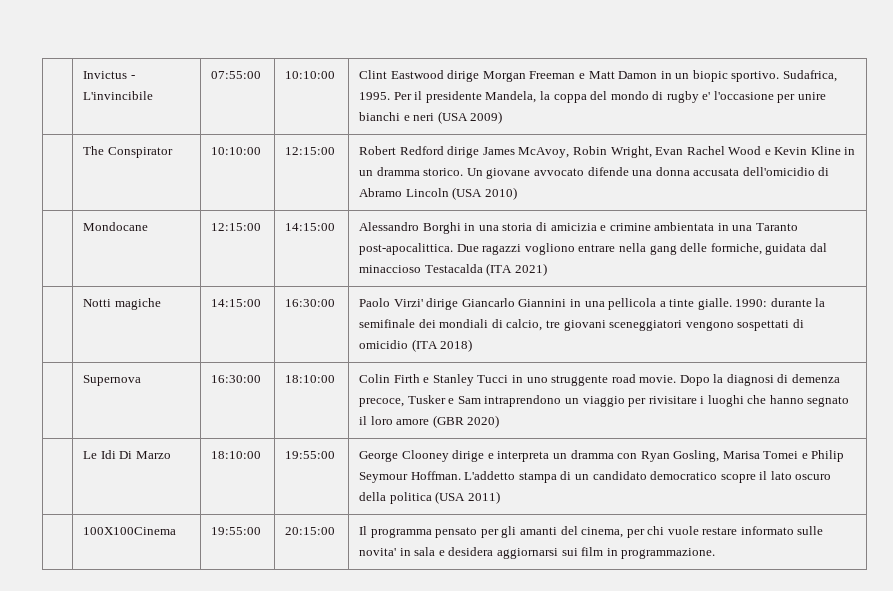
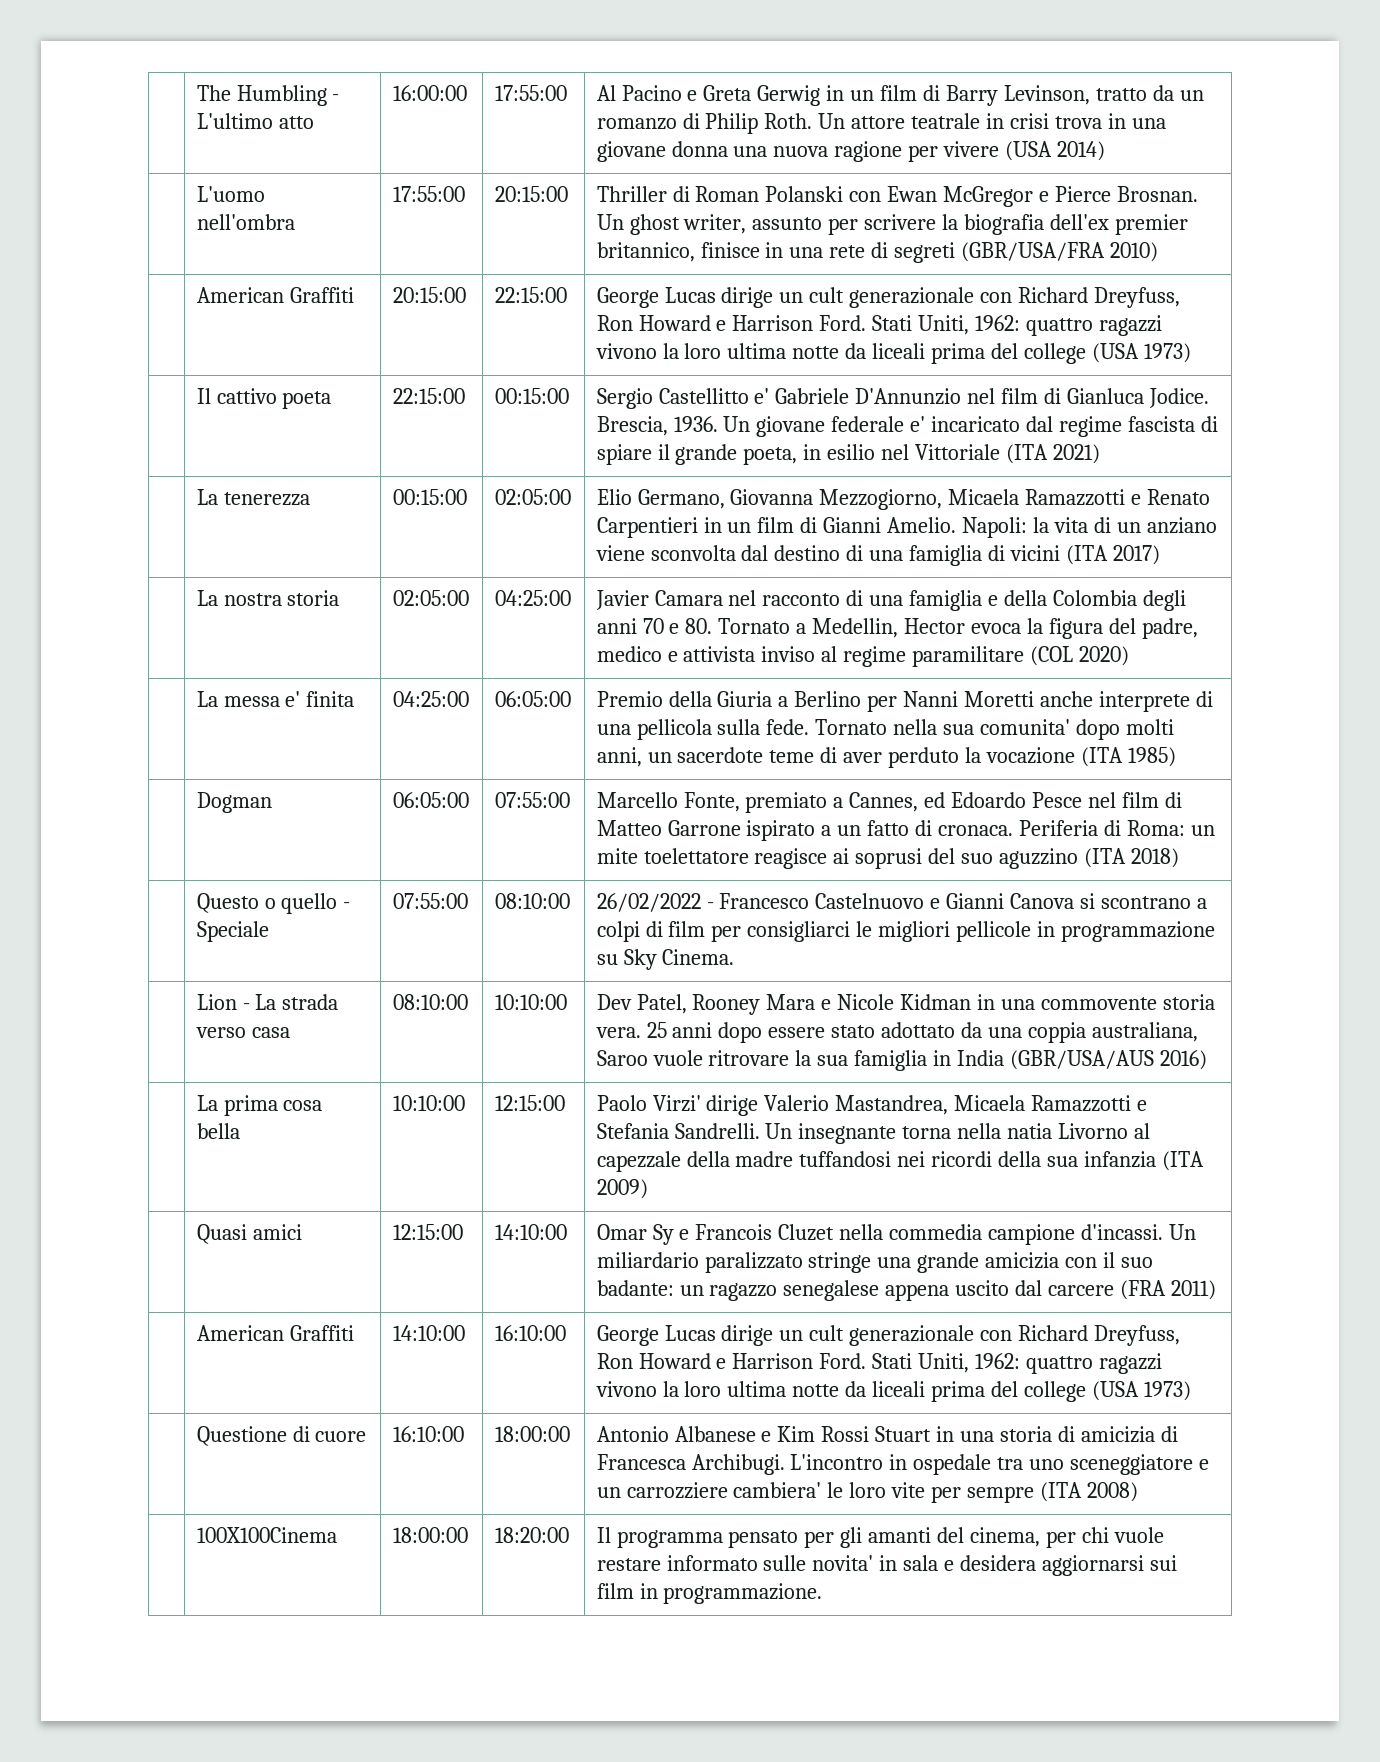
- Invictus - L'invincibile | 07:55:00 | 10:10:00 | Clint Eastwood dirige Morgan Freeman e Matt Damon in un biopic sportivo. Sudafrica, 1995. Per il presidente Mandela, la coppa del mondo di rugby e' l'occasione per unire bianchi e neri (USA 2009)
- | The Conspirator | 10:10:00 | 12:15:00 | Robert Redford dirige James McAvoy, Robin Wright, Evan Rachel Wood e Kevin Kline in un dramma storico. Un giovane avvocato difende una donna accusata dell'omicidio di Abramo Lincoln (USA 2010)
- | Mondocane | 12:15:00 | 14:15:00 | Alessandro Borghi in una storia di amicizia e crimine ambientata in una Taranto post-apocalittica. Due ragazzi vogliono entrare nella gang delle formiche, guidata dal minaccioso Testacalda (ITA 2021)
- | Notti magiche | 14:15:00 | 16:30:00 | Paolo Virzi' dirige Giancarlo Giannini in una pellicola a tinte gialle. 1990: durante la semifinale dei mondiali di calcio, tre giovani sceneggiatori vengono sospettati di omicidio (ITA 2018)
- | Supernova | 16:30:00 | 18:10:00 | Colin Firth e Stanley Tucci in uno struggente road movie. Dopo la diagnosi di demenza precoce, Tusker e Sam intraprendono un viaggio per rivisitare i luoghi che hanno segnato il loro amore (GBR 2020)
- | Le Idi Di Marzo | 18:10:00 | 19:55:00 | George Clooney dirige e interpreta un dramma con Ryan Gosling, Marisa Tomei e Philip Seymour Hoffman. L'addetto stampa di un candidato democratico scopre il lato oscuro della politica (USA 2011)
+ The Humbling - L'ultimo atto | 16:00:00 | 17:55:00 | Al Pacino e Greta Gerwig in un film di Barry Levinson, tratto da un romanzo di Philip Roth. Un attore teatrale in crisi trova in una giovane donna una nuova ragione per vivere (USA 2014)
+ | L'uomo nell'ombra | 17:55:00 | 20:15:00 | Thriller di Roman Polanski con Ewan McGregor e Pierce Brosnan. Un ghost writer, assunto per scrivere la biografia dell'ex premier britannico, finisce in una rete di segreti (GBR/USA/FRA 2010)
+ | American Graffiti | 20:15:00 | 22:15:00 | George Lucas dirige un cult generazionale con Richard Dreyfuss, Ron Howard e Harrison Ford. Stati Uniti, 1962: quattro ragazzi vivono la loro ultima notte da liceali prima del college (USA 1973)
+ | Il cattivo poeta | 22:15:00 | 00:15:00 | Sergio Castellitto e' Gabriele D'Annunzio nel film di Gianluca Jodice. Brescia, 1936. Un giovane federale e' incaricato dal regime fascista di spiare il grande poeta, in esilio nel Vittoriale (ITA 2021)
+ | La tenerezza | 00:15:00 | 02:05:00 | Elio Germano, Giovanna Mezzogiorno, Micaela Ramazzotti e Renato Carpentieri in un film di Gianni Amelio. Napoli: la vita di un anziano viene sconvolta dal destino di una famiglia di vicini (ITA 2017)
+ | La nostra storia | 02:05:00 | 04:25:00 | Javier Camara nel racconto di una famiglia e della Colombia degli anni 70 e 80. Tornato a Medellin, Hector evoca la figura del padre, medico e attivista inviso al regime paramilitare (COL 2020)
+ | La messa e' finita | 04:25:00 | 06:05:00 | Premio della Giuria a Berlino per Nanni Moretti anche interprete di una pellicola sulla fede. Tornato nella sua comunita' dopo molti anni, un sacerdote teme di aver perduto la vocazione (ITA 1985)
+ | Dogman | 06:05:00 | 07:55:00 | Marcello Fonte, premiato a Cannes, ed Edoardo Pesce nel film di Matteo Garrone ispirato a un fatto di cronaca. Periferia di Roma: un mite toelettatore reagisce ai soprusi del suo aguzzino (ITA 2018)
+ | Questo o quello - Speciale | 07:55:00 | 08:10:00 | 26/02/2022 - Francesco Castelnuovo e Gianni Canova si scontrano a colpi di film per consigliarci le migliori pellicole in programmazione su Sky Cinema.
+ | Lion - La strada verso casa | 08:10:00 | 10:10:00 | Dev Patel, Rooney Mara e Nicole Kidman in una commovente storia vera. 25 anni dopo essere stato adottato da una coppia australiana, Saroo vuole ritrovare la sua famiglia in India (GBR/USA/AUS 2016)
+ | La prima cosa bella | 10:10:00 | 12:15:00 | Paolo Virzi' dirige Valerio Mastandrea, Micaela Ramazzotti e Stefania Sandrelli. Un insegnante torna nella natia Livorno al capezzale della madre tuffandosi nei ricordi della sua infanzia (ITA 2009)
+ | Quasi amici | 12:15:00 | 14:10:00 | Omar Sy e Francois Cluzet nella commedia campione d'incassi. Un miliardario paralizzato stringe una grande amicizia con il suo badante: un ragazzo senegalese appena uscito dal carcere (FRA 2011)
+ | American Graffiti | 14:10:00 | 16:10:00 | George Lucas dirige un cult generazionale con Richard Dreyfuss, Ron Howard e Harrison Ford. Stati Uniti, 1962: quattro ragazzi vivono la loro ultima notte da liceali prima del college (USA 1973)
+ | Questione di cuore | 16:10:00 | 18:00:00 | Antonio Albanese e Kim Rossi Stuart in una storia di amicizia di Francesca Archibugi. L'incontro in ospedale tra uno sceneggiatore e un carrozziere cambiera' le loro vite per sempre (ITA 2008)
- | 100X100Cinema | 19:55:00 | 20:15:00 | Il programma pensato per gli amanti del cinema, per chi vuole restare informato sulle novita' in sala e desidera aggiornarsi sui film in programmazione.
+ | 100X100Cinema | 18:00:00 | 18:20:00 | Il programma pensato per gli amanti del cinema, per chi vuole restare informato sulle novita' in sala e desidera aggiornarsi sui film in programmazione.

